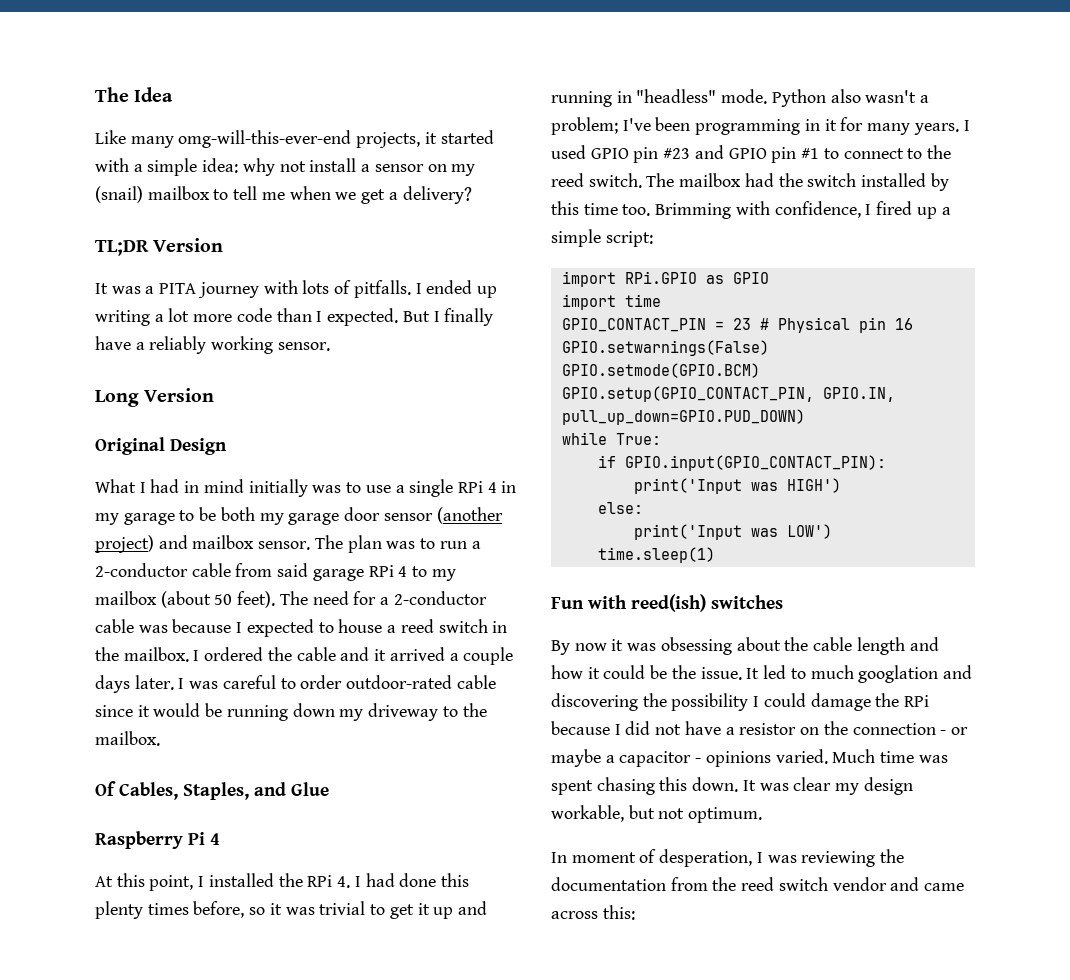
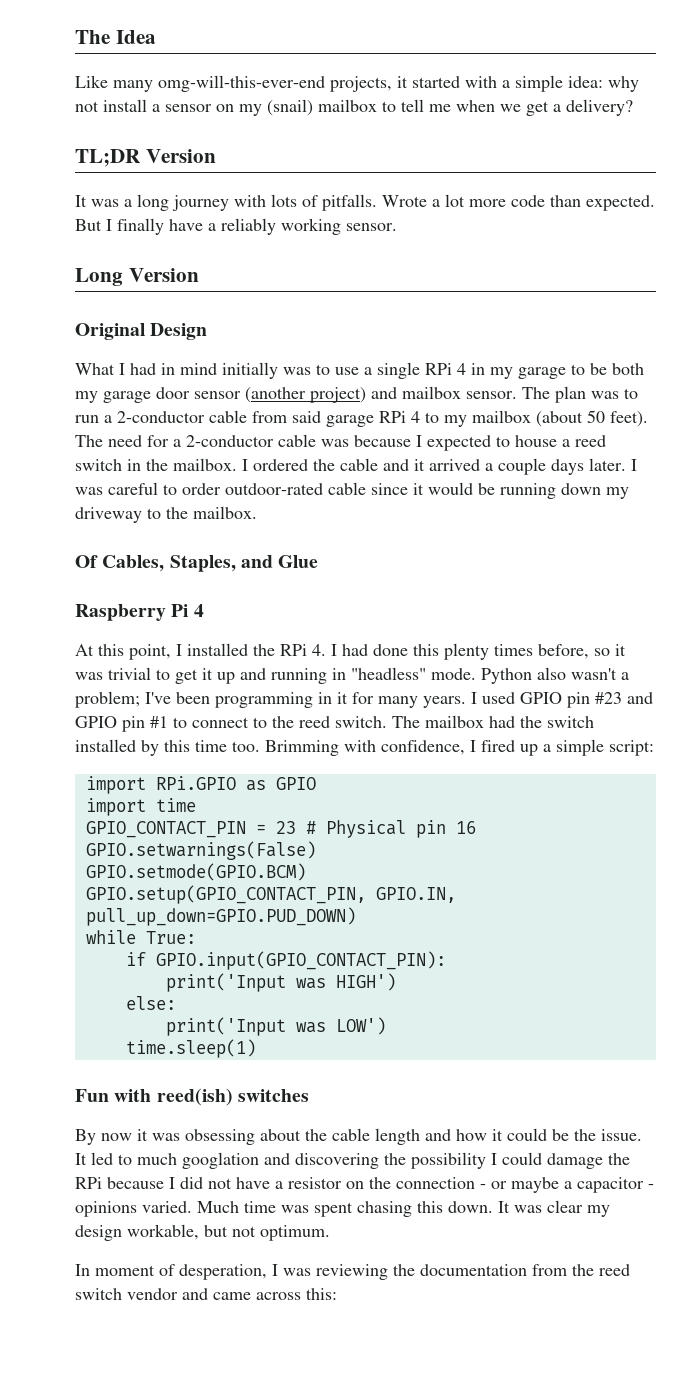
- It was a PITA journey with lots of pitfalls.
+ It was a long journey with lots of pitfalls.
- I ended up writing a lot more code than I expected.
+ Wrote a lot more code than expected.

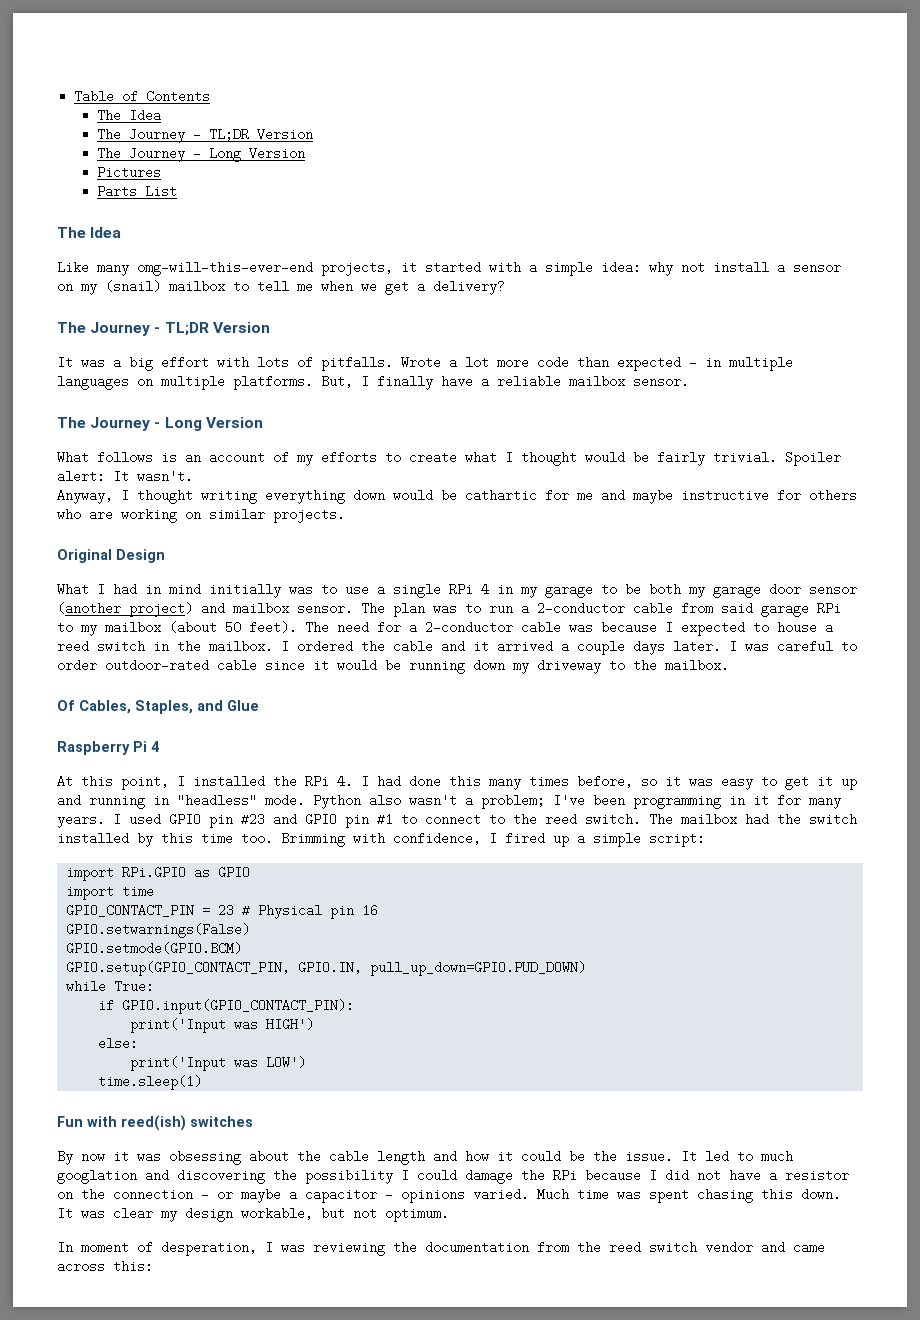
+ Table of Contents
+ The Idea
+ The Journey - TL;DR Version
+ The Journey - Long Version
+ Pictures
+ Parts List
  Like many omg-will-this-ever-end projects, it started with a simple idea: why not install a sensor on my (snail) mailbox to tell me when we get a delivery?
- TL;DR Version
+ The Journey - TL;DR Version
- It was a long journey with lots of pitfalls.
+ It was a big effort with lots of pitfalls.
- Wrote a lot more code than expected. But I finally have a reliably working sensor.
- Long Version
+ Wrote a lot more code than expected - in multiple languages on multiple platforms. But, I finally have a reliable mailbox sensor.
+ The Journey - Long Version
+ What follows is an account of my efforts to create what I thought would be fairly trivial. Spoiler alert: It wasn't.
+ Anyway, I thought writing everything down would be cathartic for me and maybe instructive for others who are working on similar projects.
- The plan was to run a 2-conductor cable from said garage RPi 4 to my mailbox (about 50 feet).
+ The plan was to run a 2-conductor cable from said garage RPi to my mailbox (about 50 feet).
- At this point, I installed the RPi 4. I had done this plenty times before, so it was trivial to get it up and running in "headless" mode.
+ At this point, I installed the RPi 4. I had done this many times before, so it was easy to get it up and running in "headless" mode.

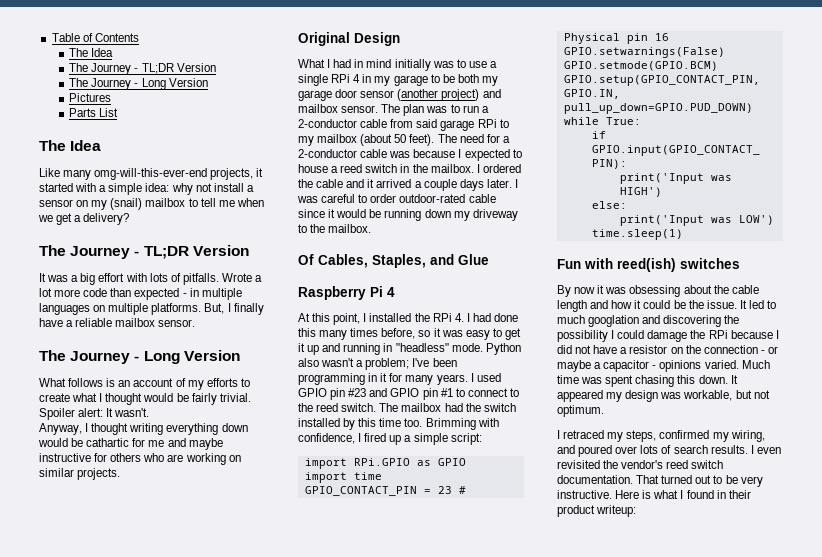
- It was clear my design workable, but not optimum.
+ It appeared my design was workable, but not optimum.
- In moment of desperation, I was reviewing the documentation from the reed switch vendor and came across this:
+ I retraced my steps, confirmed my wiring, and poured over lots of search results. I even revisited the vendor's reed switch documentation. That turned out to be very instructive. Here is what I found in their product writeup:

